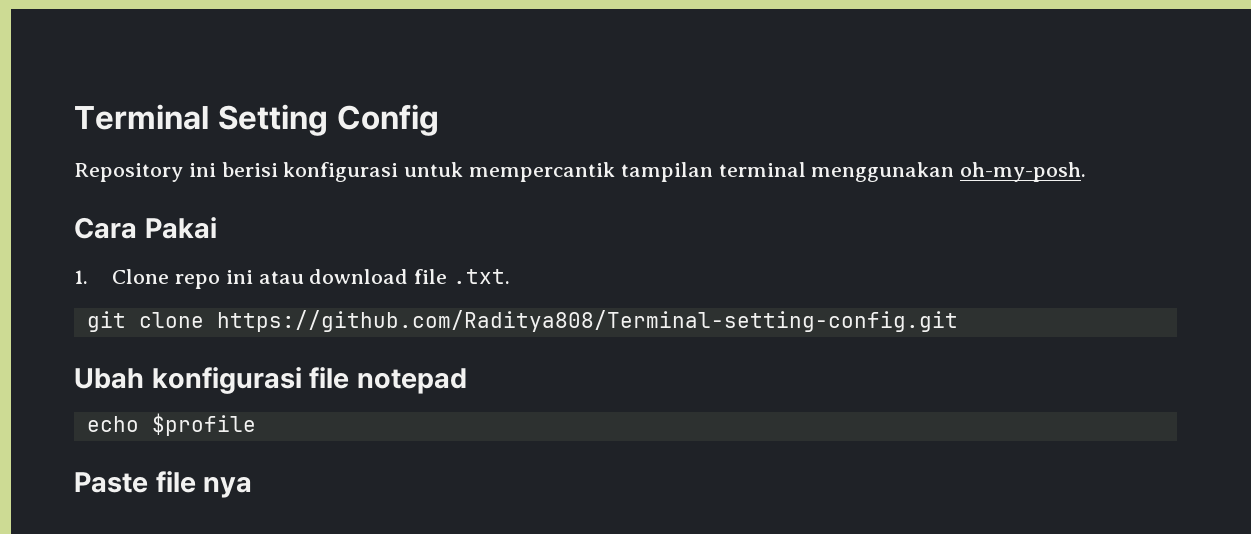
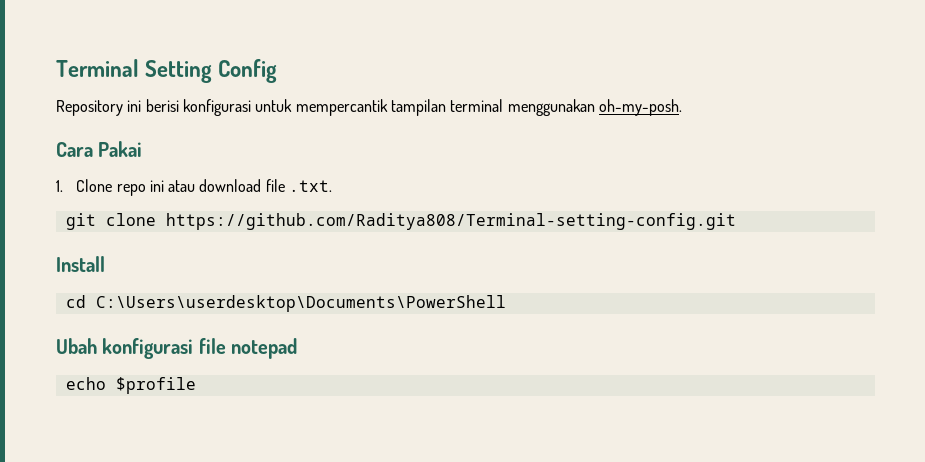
+ Install
+ cd C:\Users\userdesktop\Documents\PowerShell
- Paste file nya

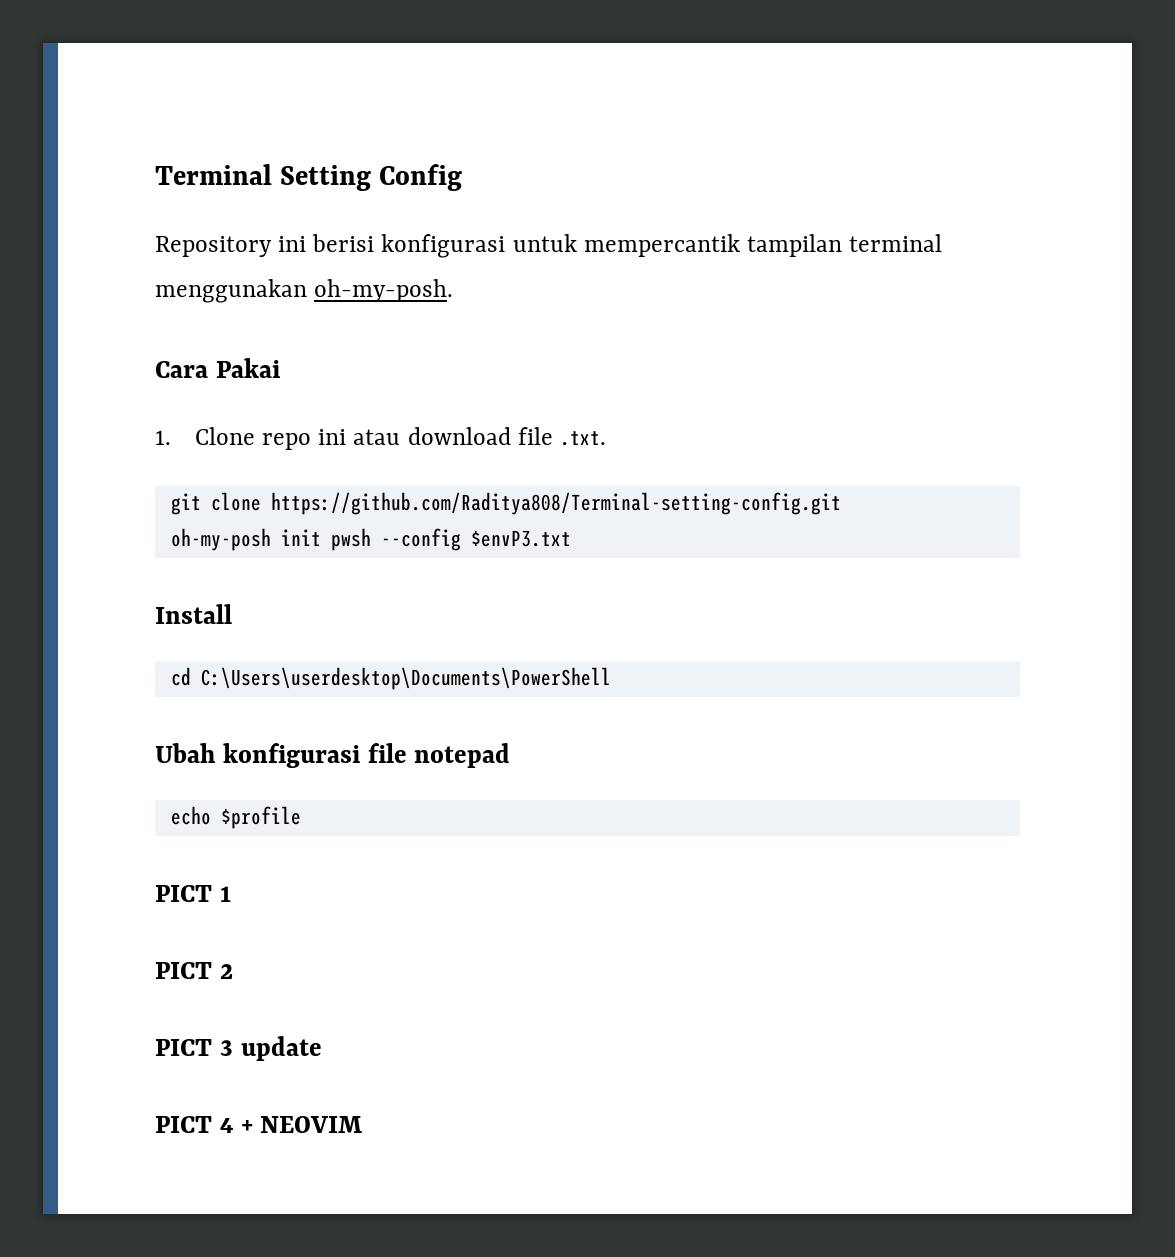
+ oh-my-posh init pwsh --config $envP3.txt
+ PICT 1
+ PICT 2
+ PICT 3 update
+ PICT 4 + NEOVIM

